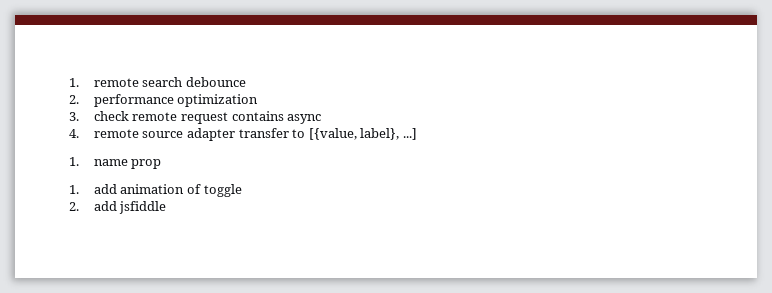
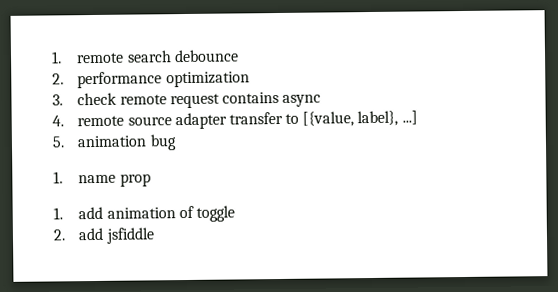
+ 5. animation bug

